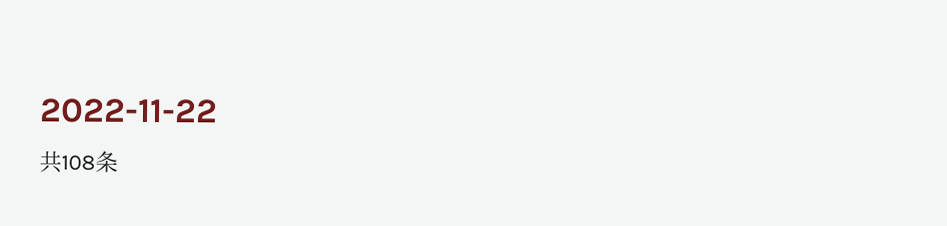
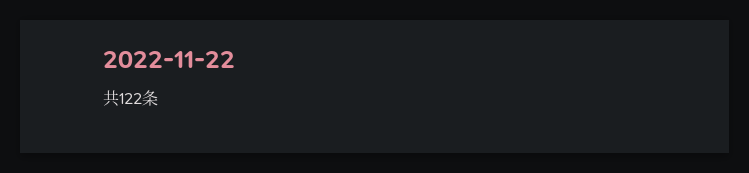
- 共108条
+ 共122条

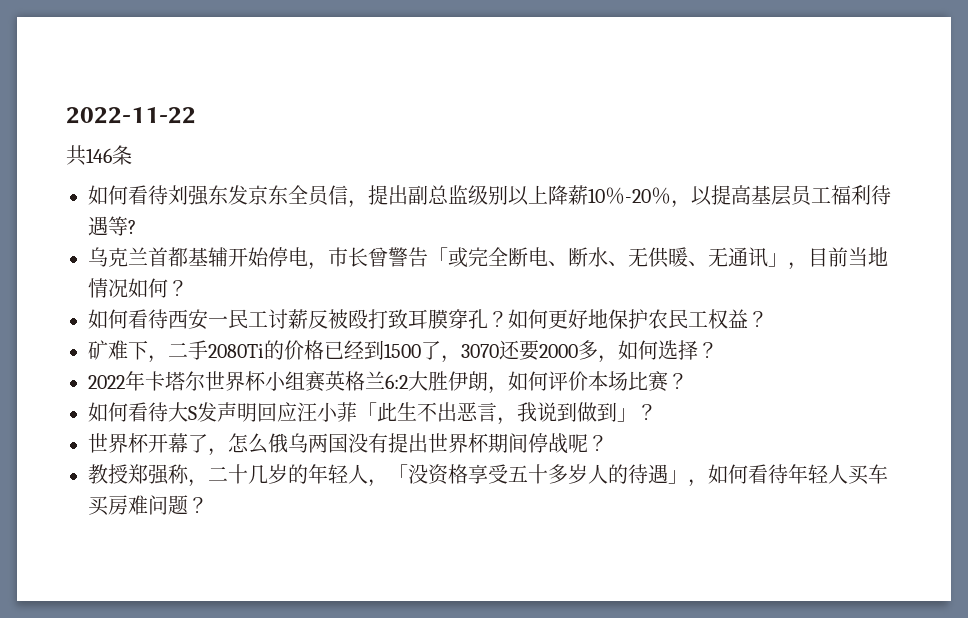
- 共122条
+ 共146条
+ 如何看待刘强东发京东全员信，提出副总监级别以上降薪10％-20％，以提高基层员工福利待遇等?
+ 乌克兰首都基辅开始停电，市长曾警告「或完全断电、断水、无供暖、无通讯」，目前当地情况如何？
+ 如何看待西安一民工讨薪反被殴打致耳膜穿孔？如何更好地保护农民工权益？
+ 矿难下，二手2080Ti的价格已经到1500了，3070还要2000多，如何选择？
+ 2022年卡塔尔世界杯小组赛英格兰6:2大胜伊朗，如何评价本场比赛？
+ 如何看待大S发声明回应汪小菲「此生不出恶言，我说到做到」？
+ 世界杯开幕了，怎么俄乌两国没有提出世界杯期间停战呢？
+ 教授郑强称，二十几岁的年轻人，「没资格享受五十多岁人的待遇」，如何看待年轻人买车买房难问题？

